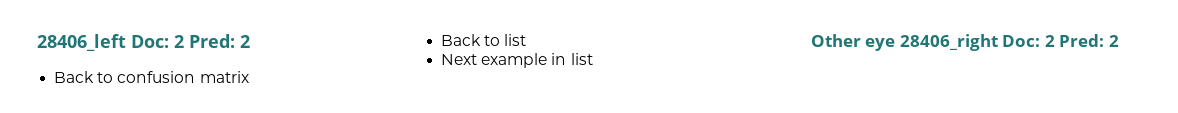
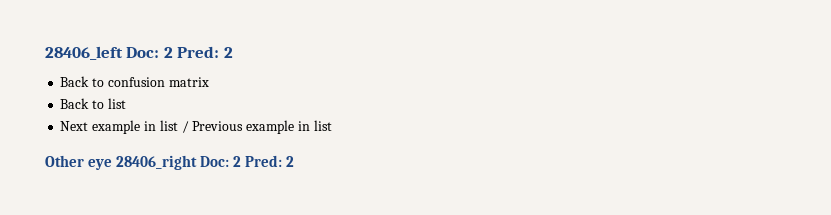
- Next example in list
+ Next example in list / Previous example in list

